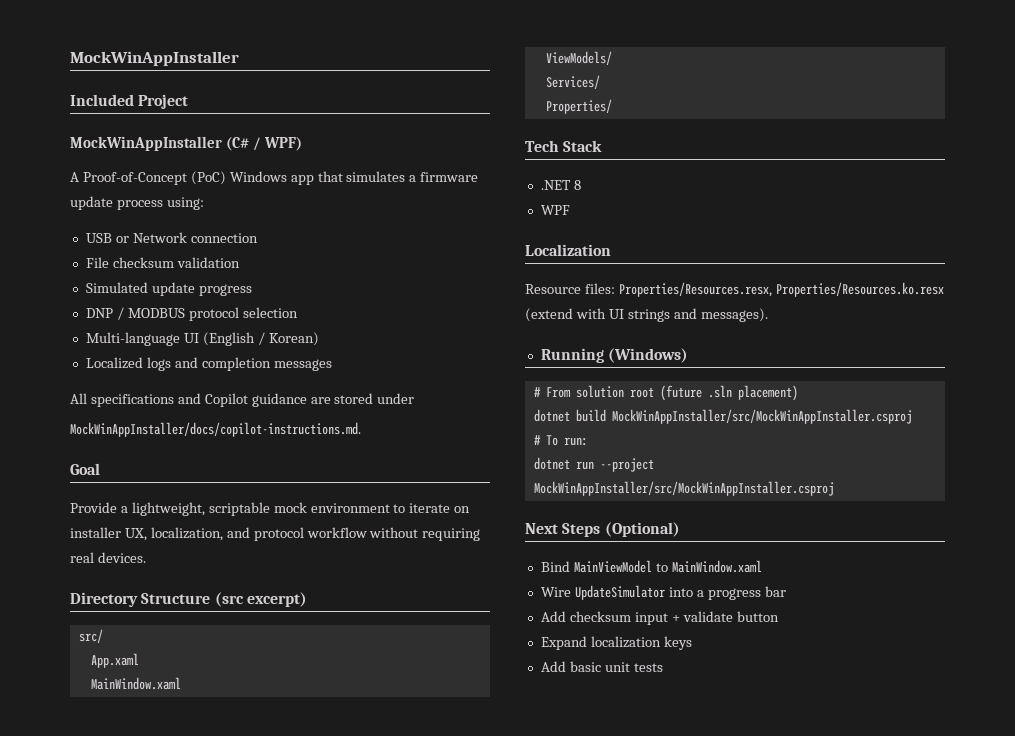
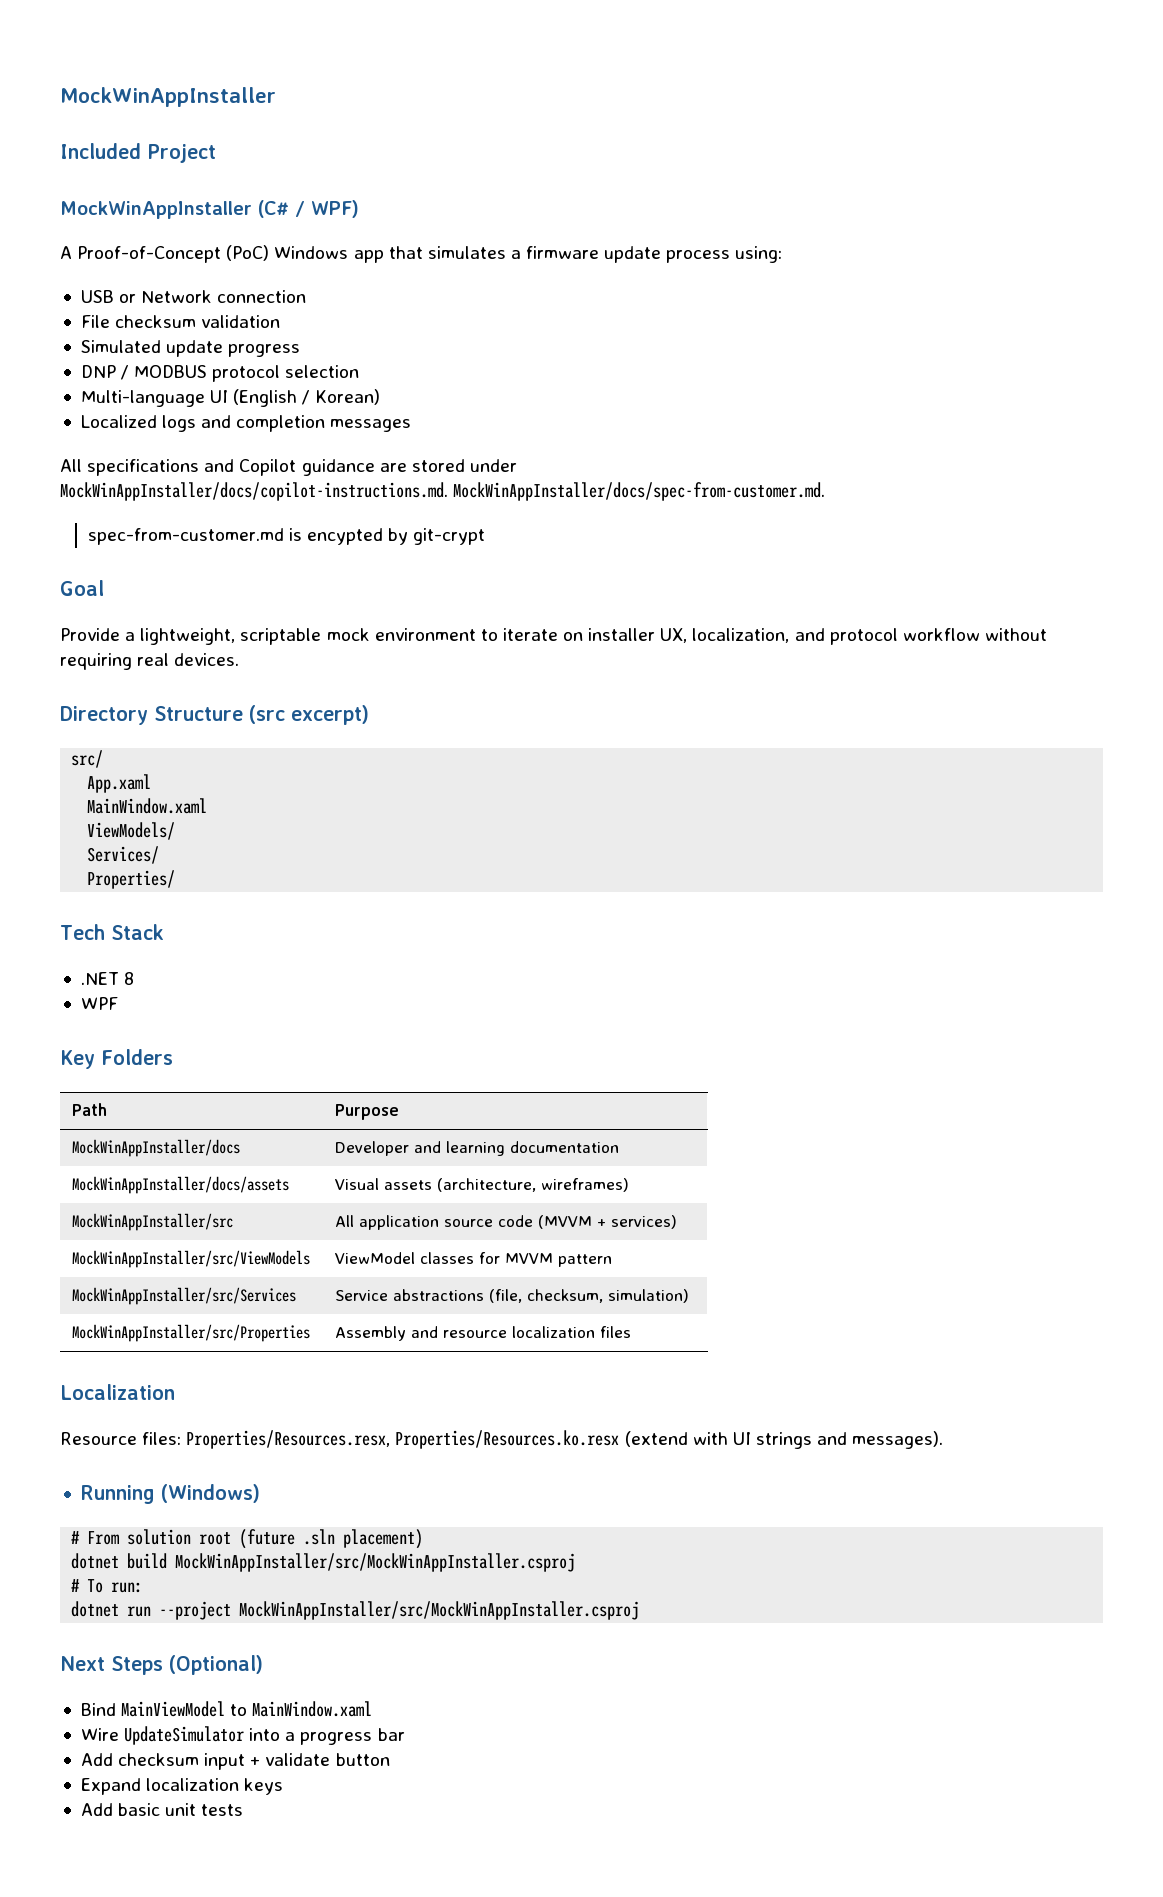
- MockWinAppInstaller/docs/copilot-instructions.md.
+ MockWinAppInstaller/docs/copilot-instructions.md. MockWinAppInstaller/docs/spec-from-customer.md.
+ spec-from-customer.md is encypted by git-crypt
+ Key Folders
+ Path | Purpose
+ MockWinAppInstaller/docs | Developer and learning documentation
+ MockWinAppInstaller/docs/assets | Visual assets (architecture, wireframes)
+ MockWinAppInstaller/src | All application source code (MVVM + services)
+ MockWinAppInstaller/src/ViewModels | ViewModel classes for MVVM pattern
+ MockWinAppInstaller/src/Services | Service abstractions (file, checksum, simulation)
+ MockWinAppInstaller/src/Properties | Assembly and resource localization files

